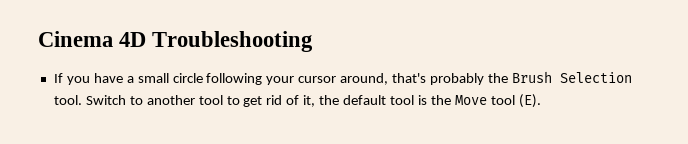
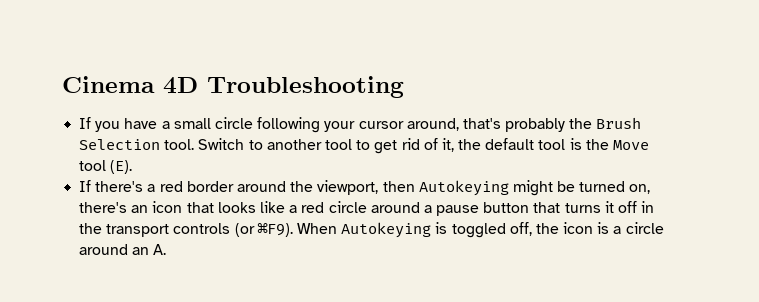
+ If there's a red border around the viewport, then Autokeying might be turned on, there's an icon that looks like a red circle around a pause button that turns it off in the transport controls (or ⌘F9). When Autokeying is toggled off, the icon is a circle around an A.

